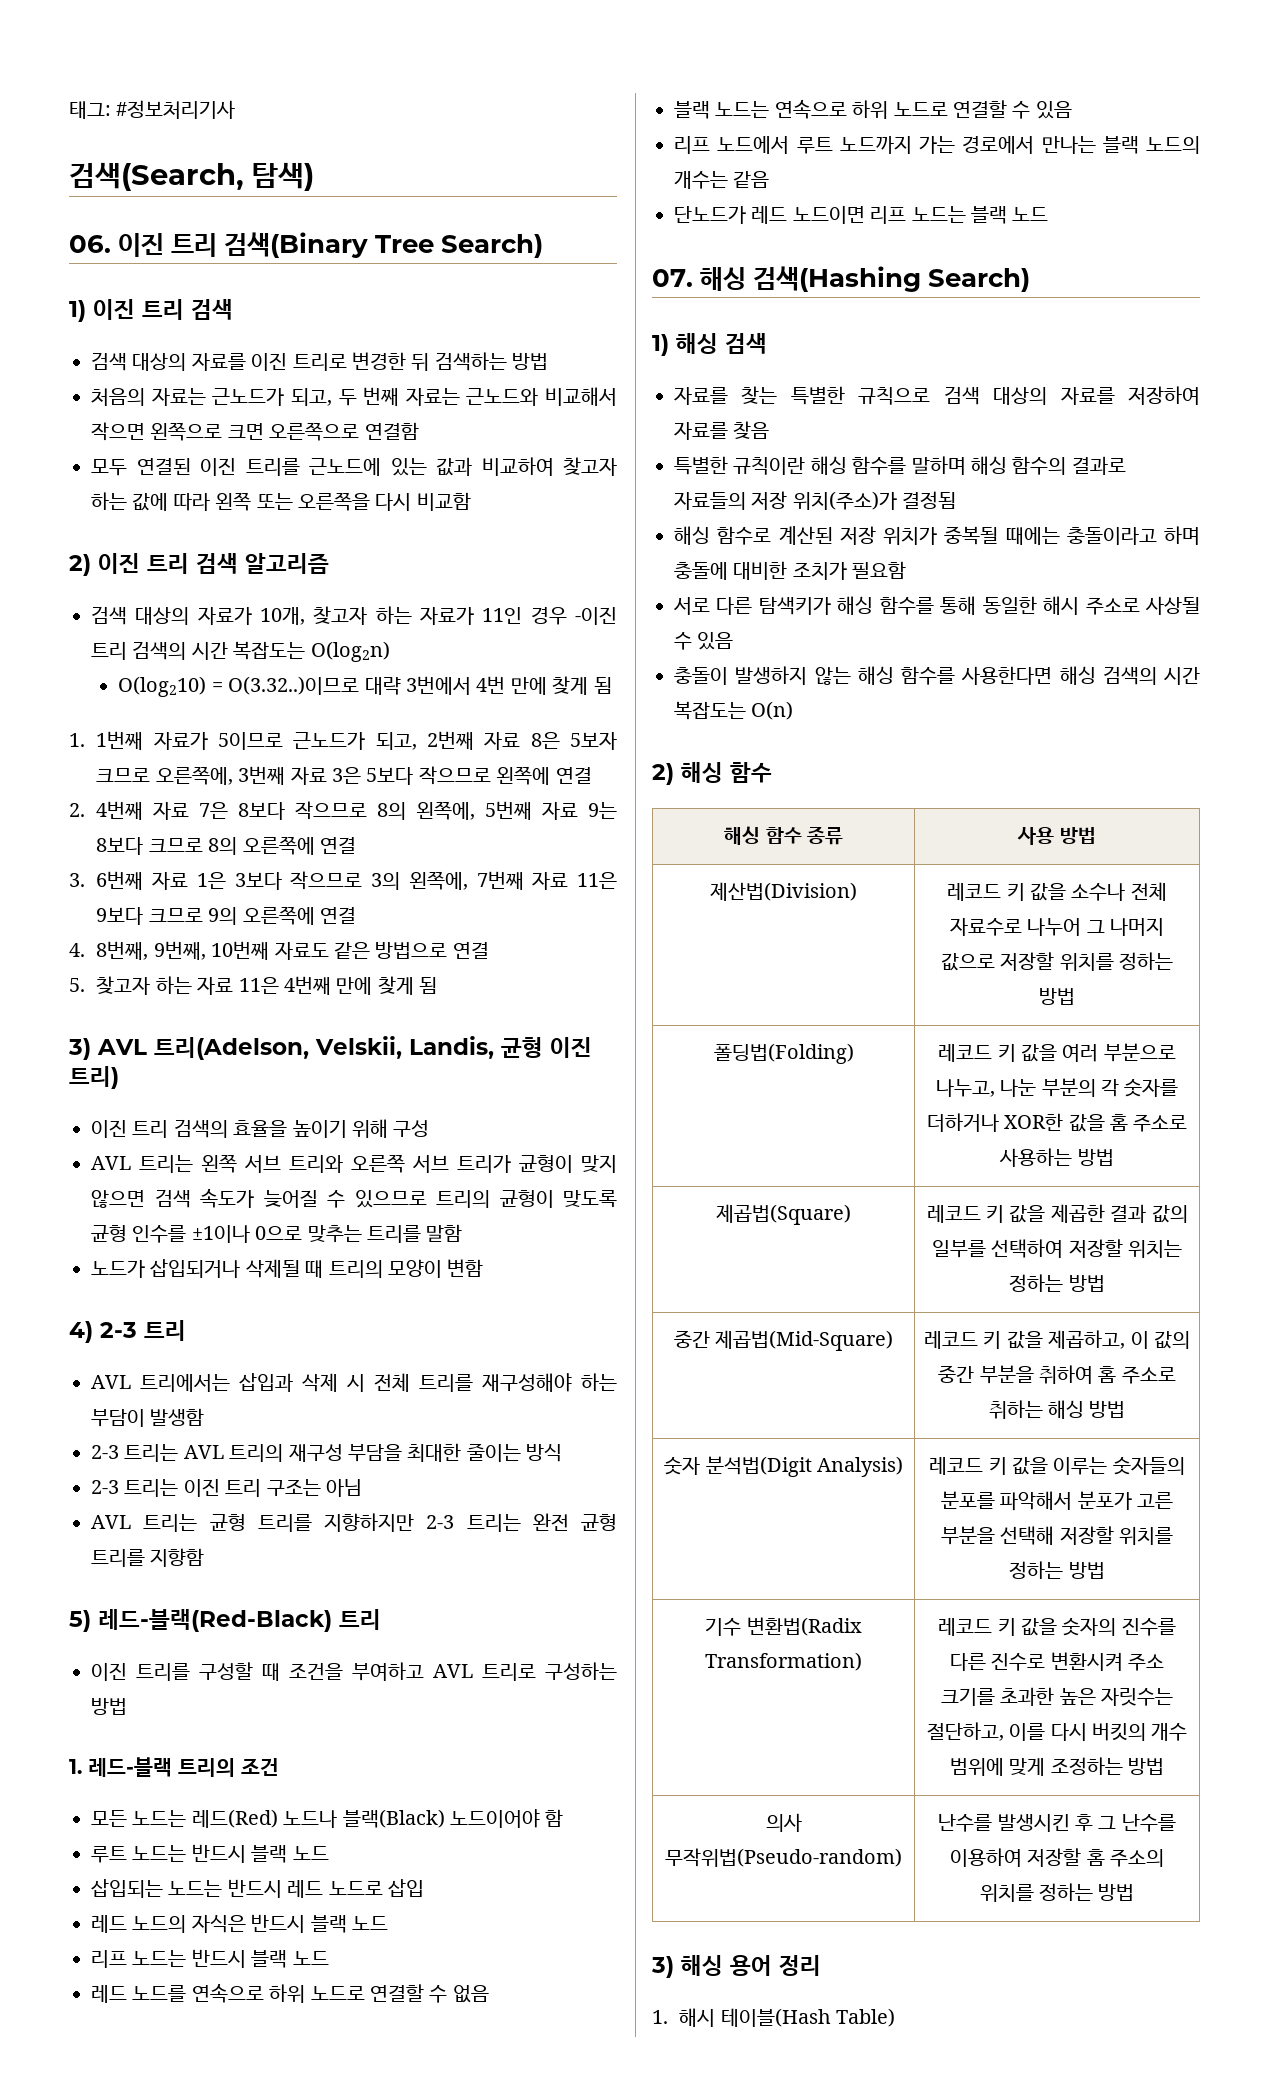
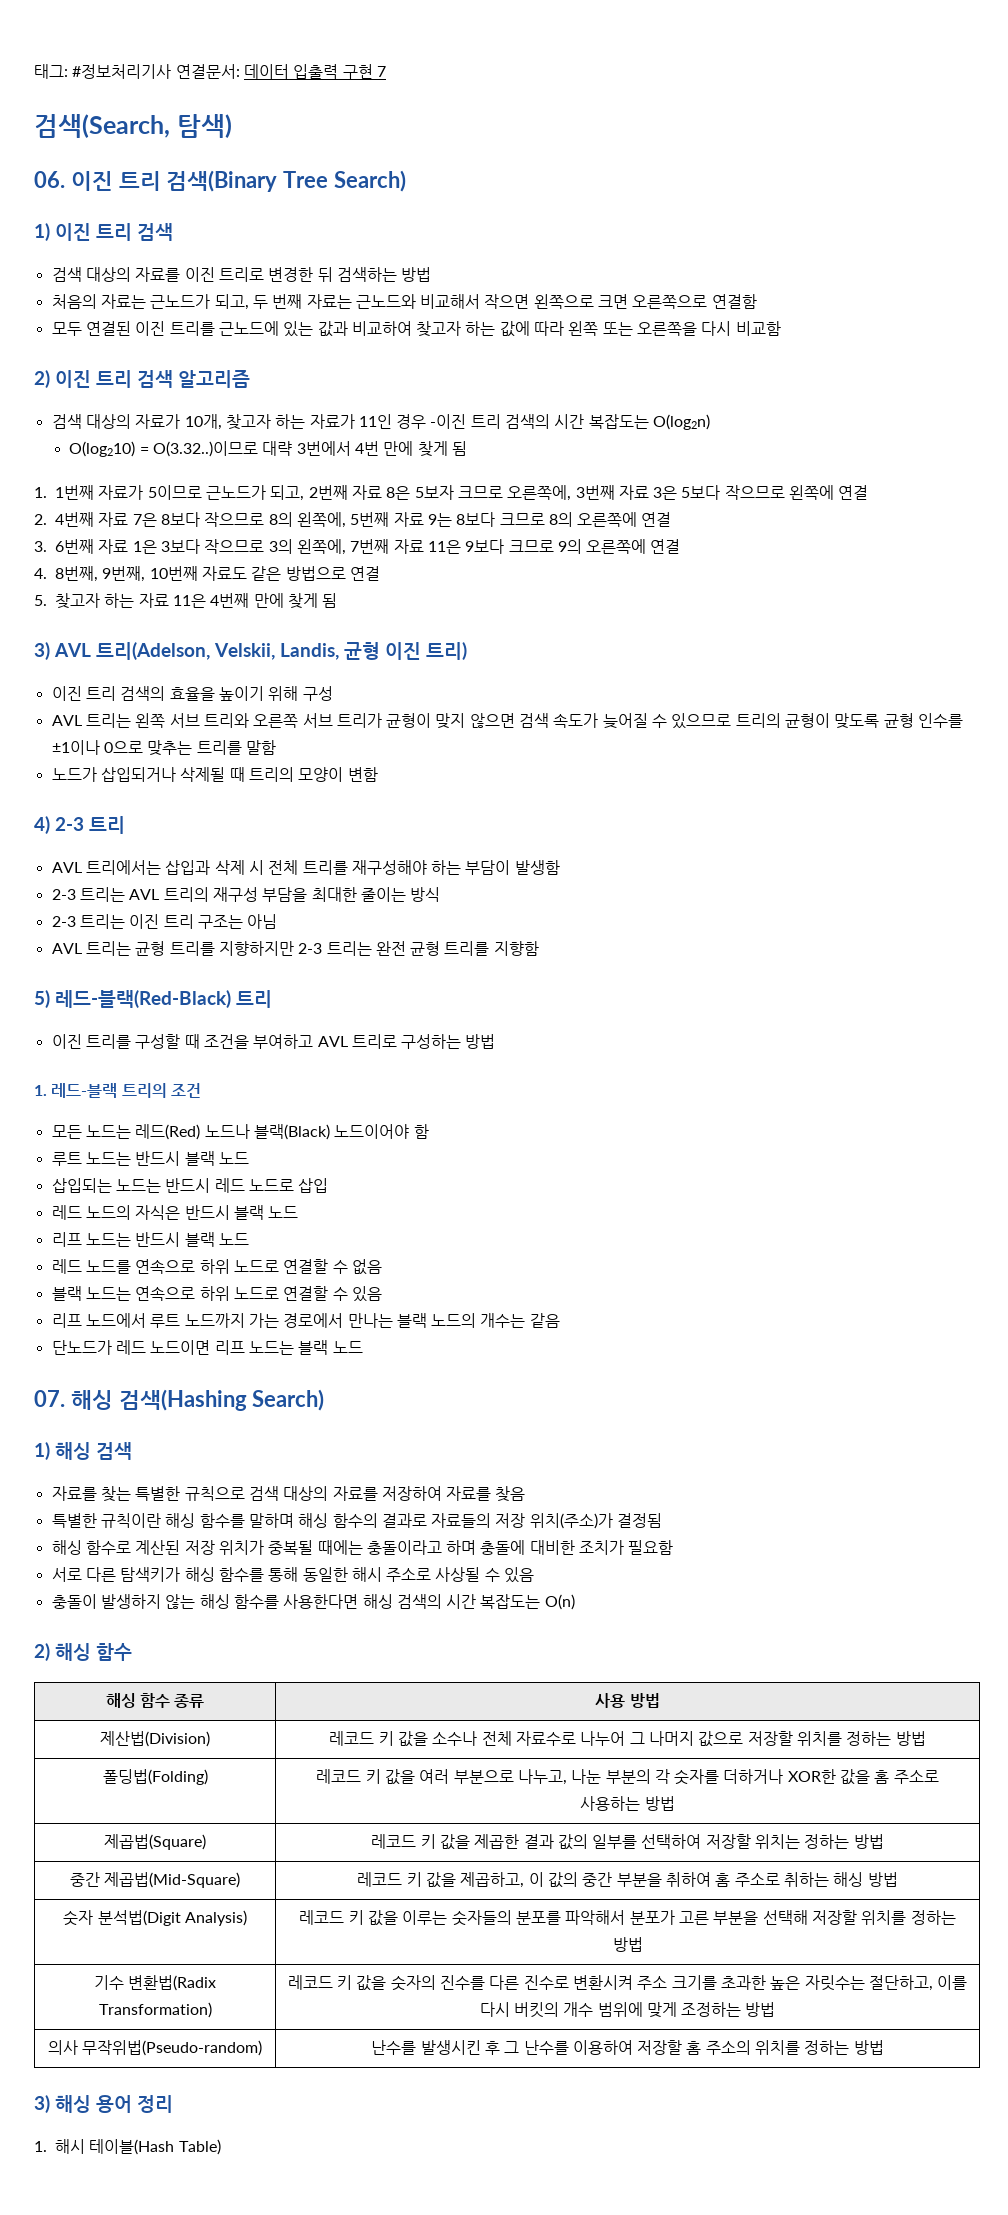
- 태그: #정보처리기사
+ 태그: #정보처리기사 연결문서: 데이터 입출력 구현 7

